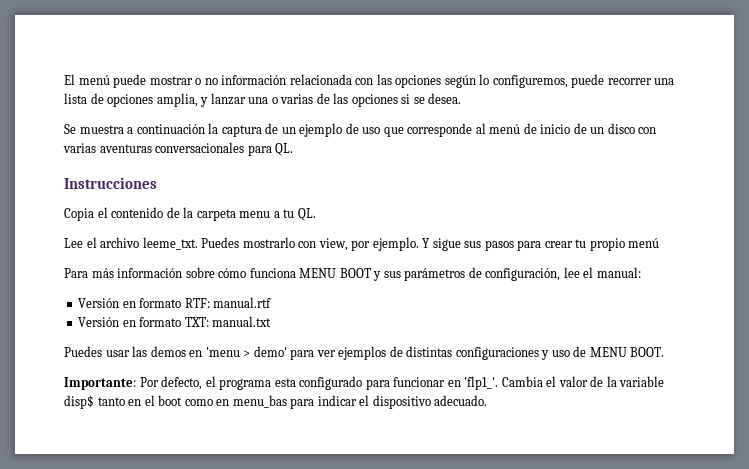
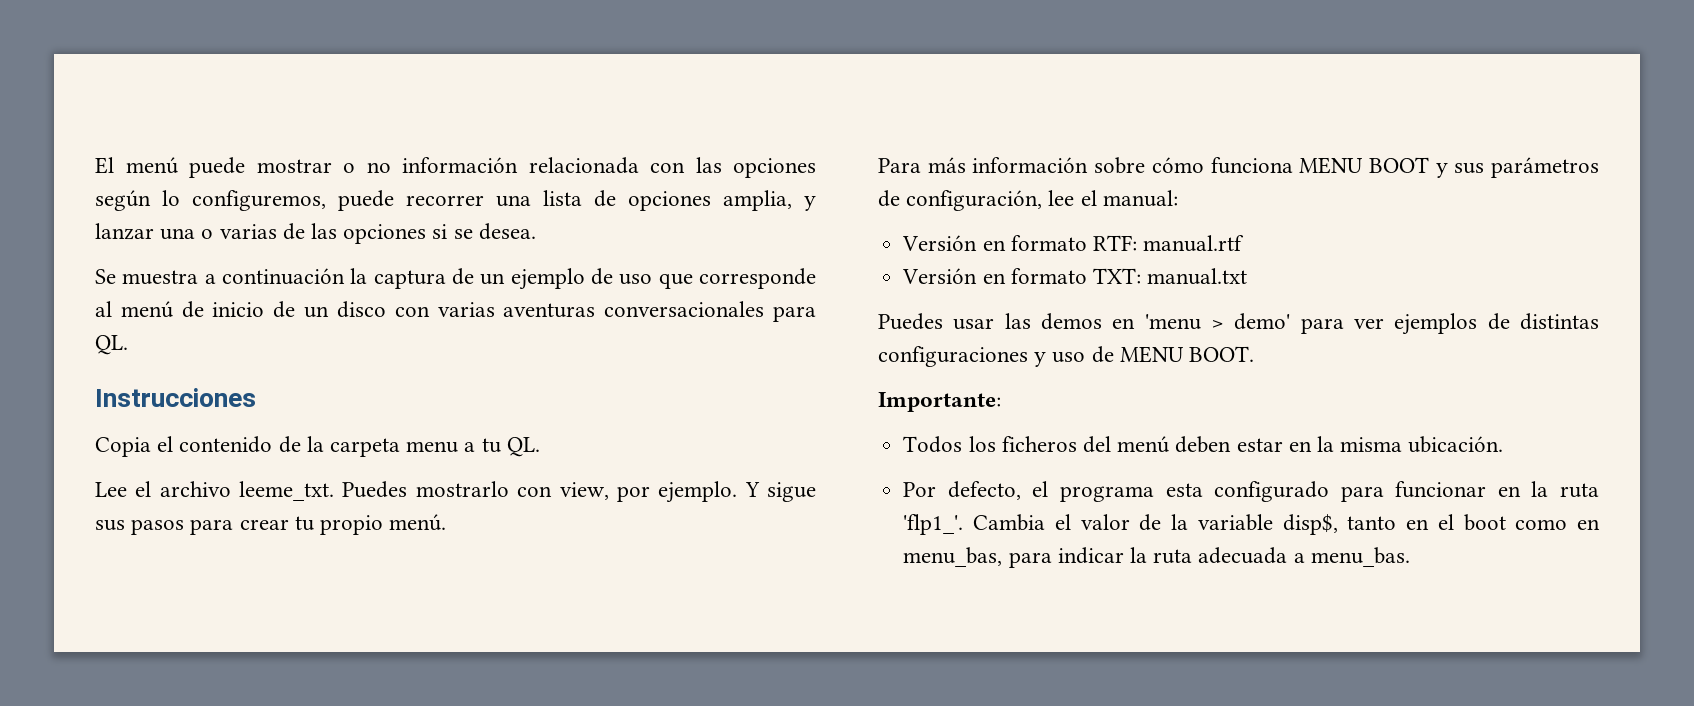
- Y sigue sus pasos para crear tu propio menú
+ Y sigue sus pasos para crear tu propio menú.
- Importante: Por defecto, el programa esta configurado para funcionar en 'flp1_'.
+ Importante:
+ Todos los ficheros del menú deben estar en la misma ubicación.
+ Por defecto, el programa esta configurado para funcionar en la ruta 'flp1_'.
- Cambia el valor de la variable disp$ tanto en el boot como en menu_bas para indicar el dispositivo adecuado.
+ Cambia el valor de la variable disp$, tanto en el boot como en menu_bas, para indicar la ruta adecuada a menu_bas.

